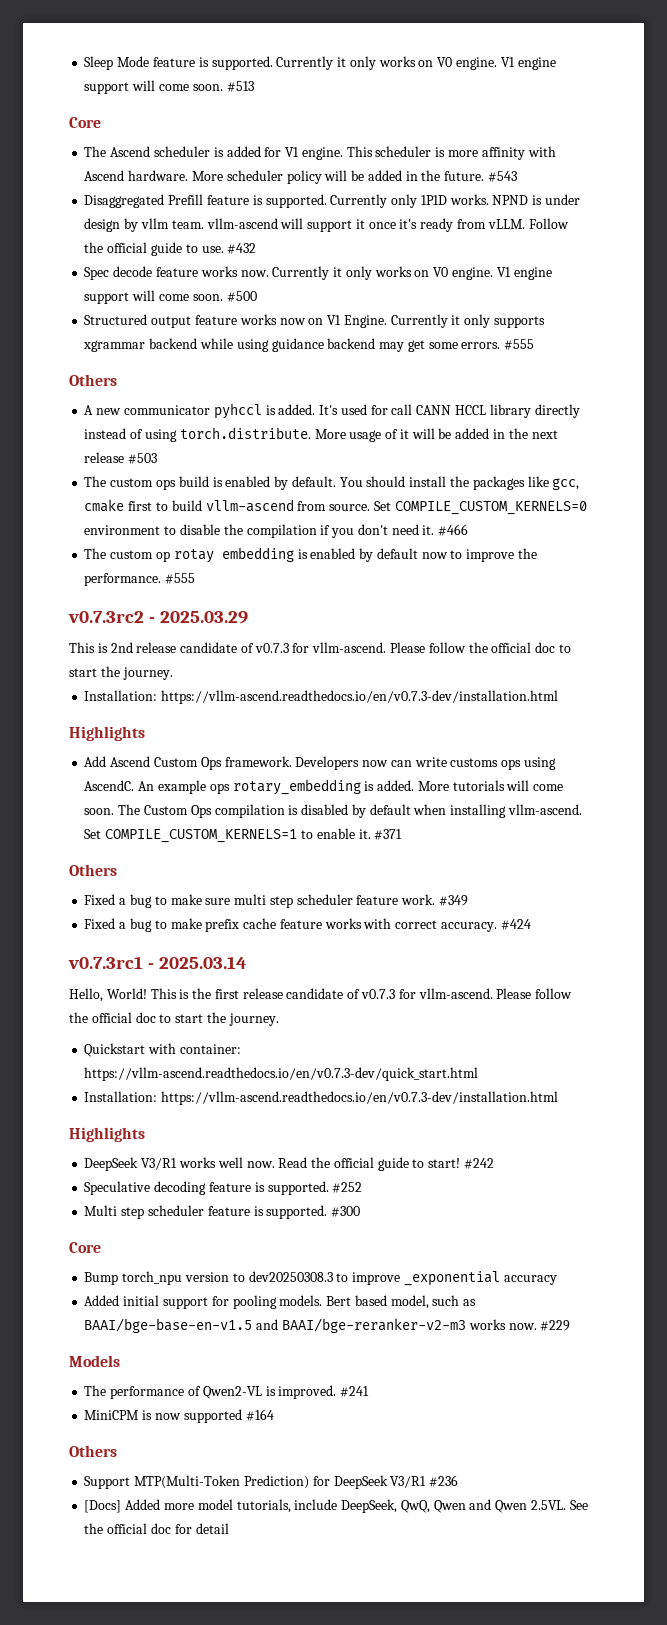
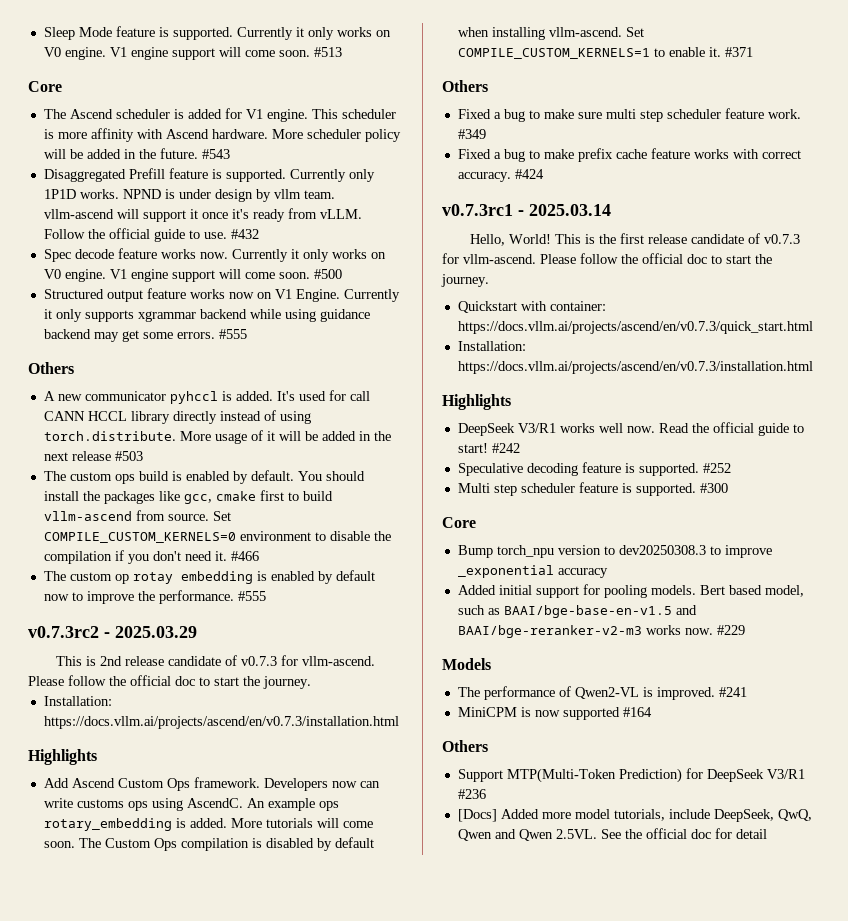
  This is 2nd release candidate of v0.7.3 for vllm-ascend. Please follow the official doc to start the journey.
- Installation: https://vllm-ascend.readthedocs.io/en/v0.7.3-dev/installation.html
+ Installation: https://docs.vllm.ai/projects/ascend/en/v0.7.3/installation.html
- Quickstart with container: https://vllm-ascend.readthedocs.io/en/v0.7.3-dev/quick_start.html
- Installation: https://vllm-ascend.readthedocs.io/en/v0.7.3-dev/installation.html
+ Quickstart with container: https://docs.vllm.ai/projects/ascend/en/v0.7.3/quick_start.html
+ Installation: https://docs.vllm.ai/projects/ascend/en/v0.7.3/installation.html

